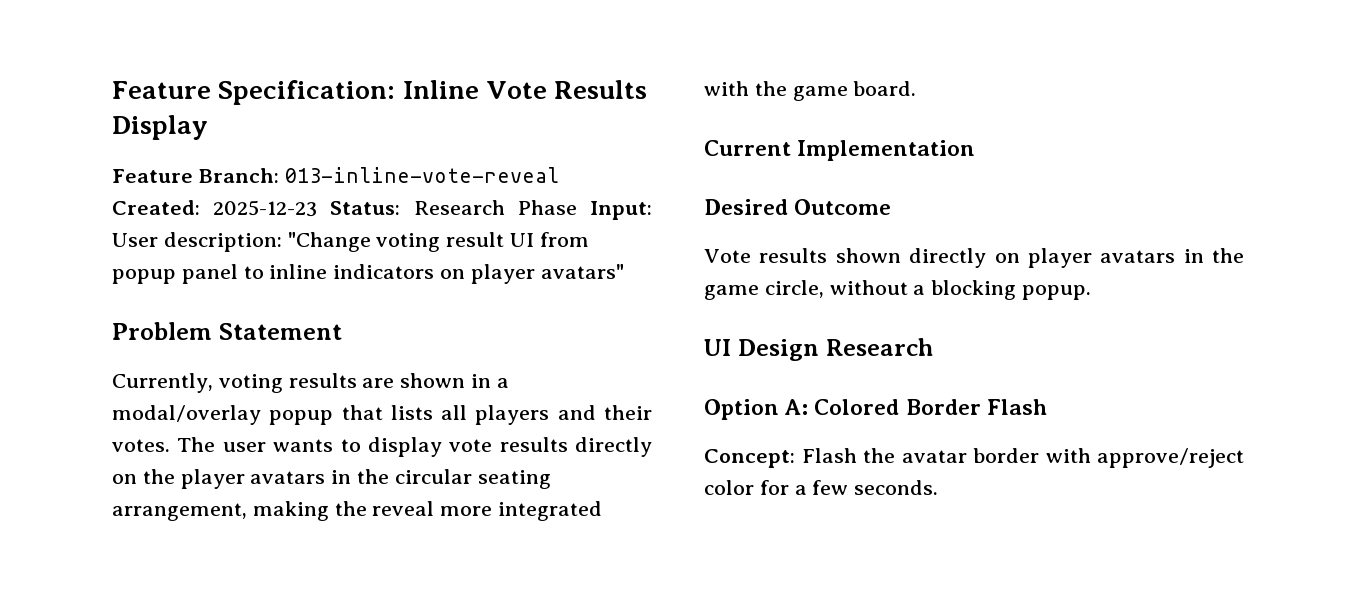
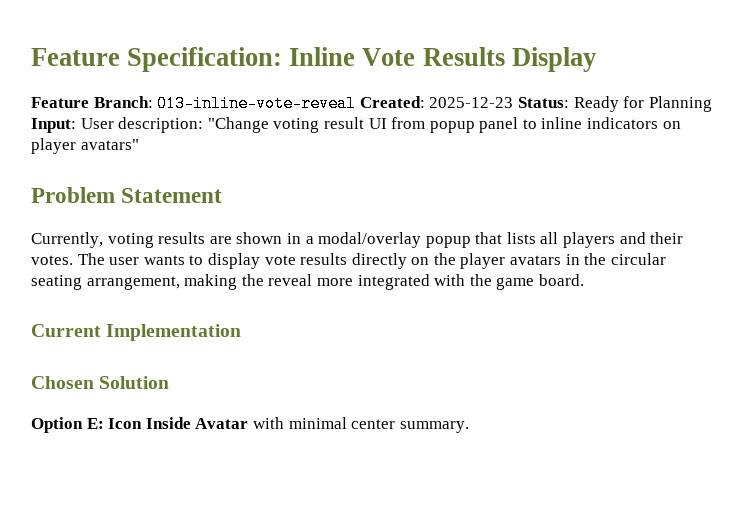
- Feature Branch: 013-inline-vote-reveal Created: 2025-12-23 Status: Research Phase Input: User description: "Change voting result UI from popup panel to inline indicators on player avatars"
+ Feature Branch: 013-inline-vote-reveal Created: 2025-12-23 Status: Ready for Planning Input: User description: "Change voting result UI from popup panel to inline indicators on player avatars"
- Desired Outcome
- Vote results shown directly on player avatars in the game circle, without a blocking popup.
- UI Design Research
- Option A: Colored Border Flash
- Concept: Flash the avatar border with approve/reject color for a few seconds.
+ Chosen Solution
+ Option E: Icon Inside Avatar with minimal center summary.

